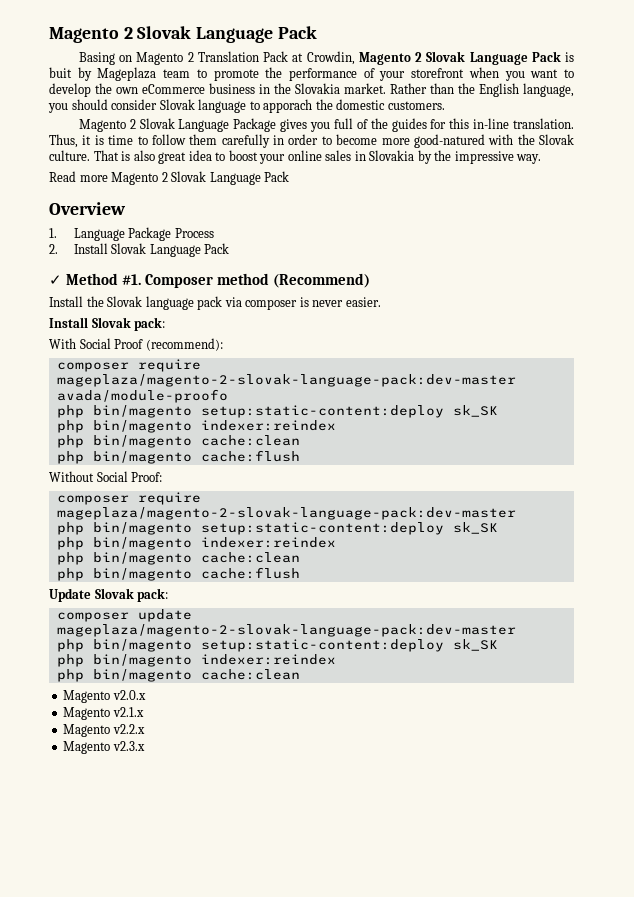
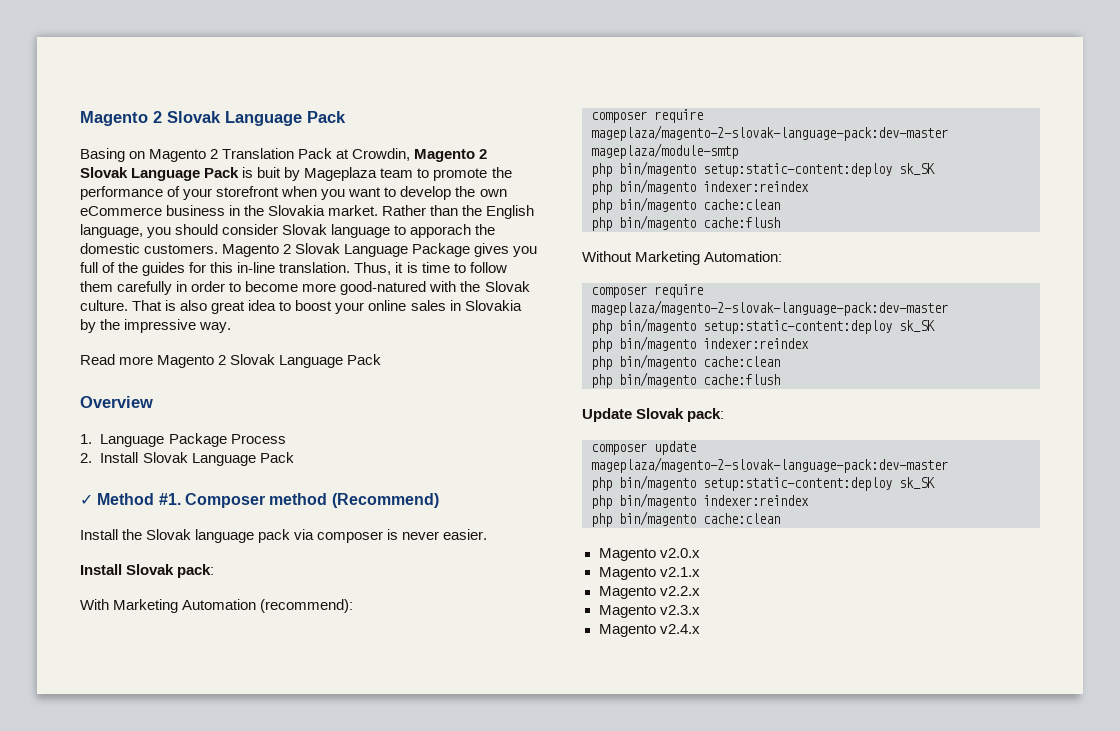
- Rather than the English language, you should consider Slovak language to apporach the domestic customers.
- Magento 2 Slovak Language Package gives you full of the guides for this in-line translation.
+ Rather than the English language, you should consider Slovak language to apporach the domestic customers. Magento 2 Slovak Language Package gives you full of the guides for this in-line translation.
- With Social Proof (recommend):
+ With Marketing Automation (recommend):
- composer require mageplaza/magento-2-slovak-language-pack:dev-master avada/module-proofo
+ composer require mageplaza/magento-2-slovak-language-pack:dev-master mageplaza/module-smtp
- Without Social Proof:
+ Without Marketing Automation:
+ Magento v2.4.x

